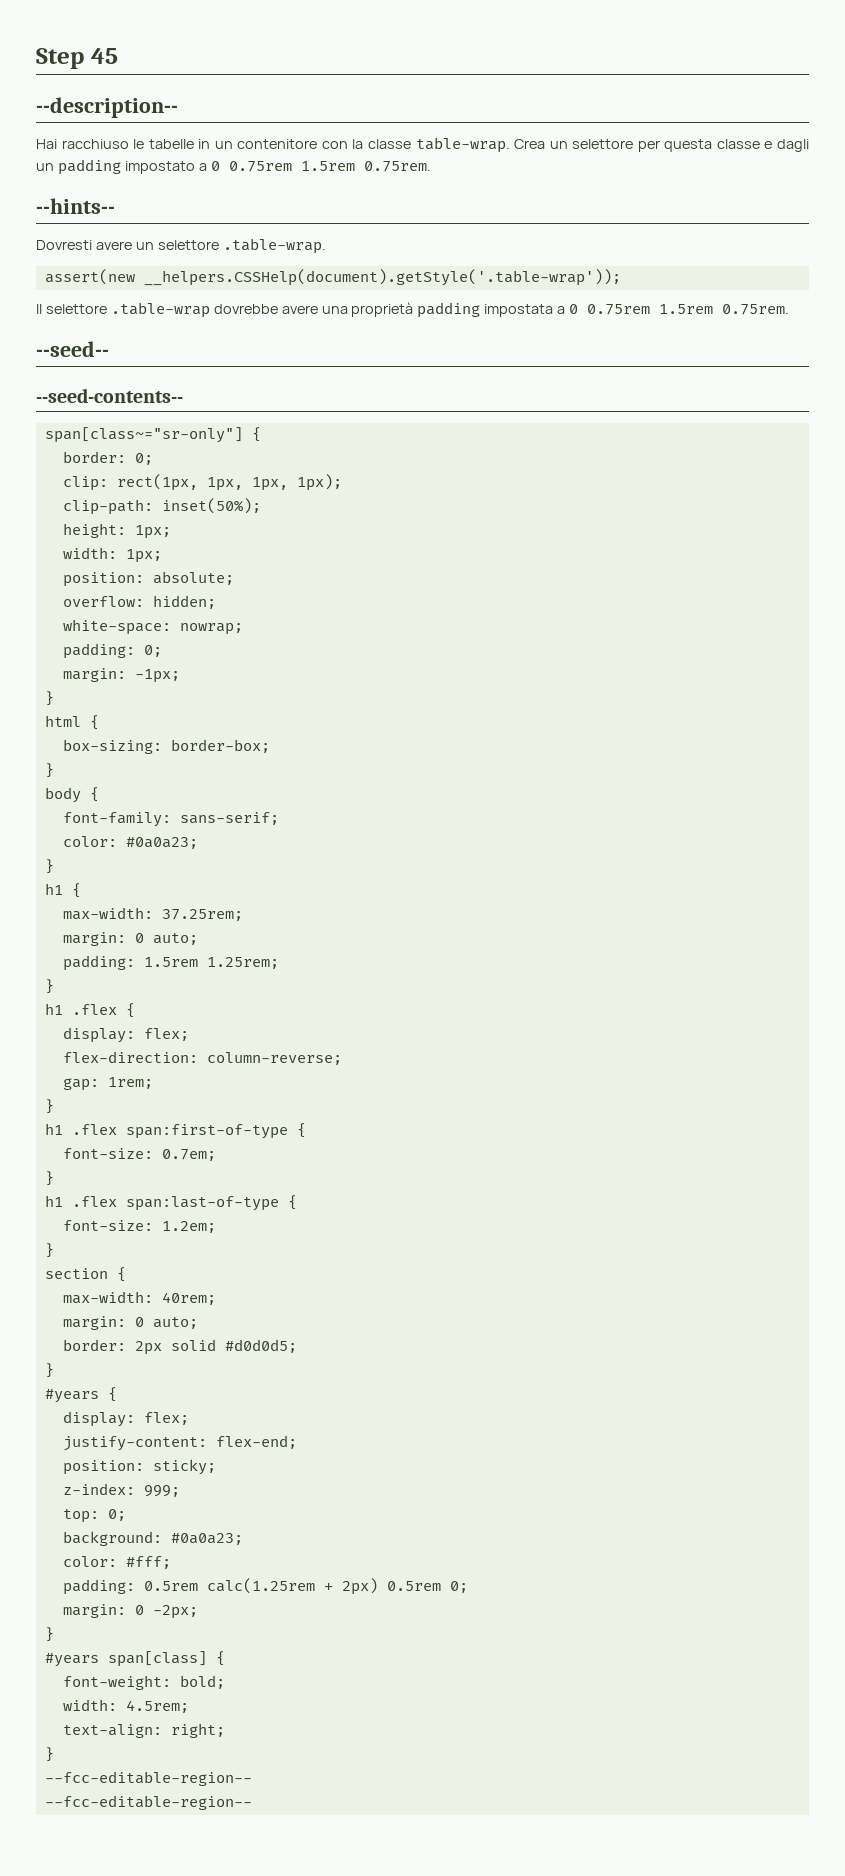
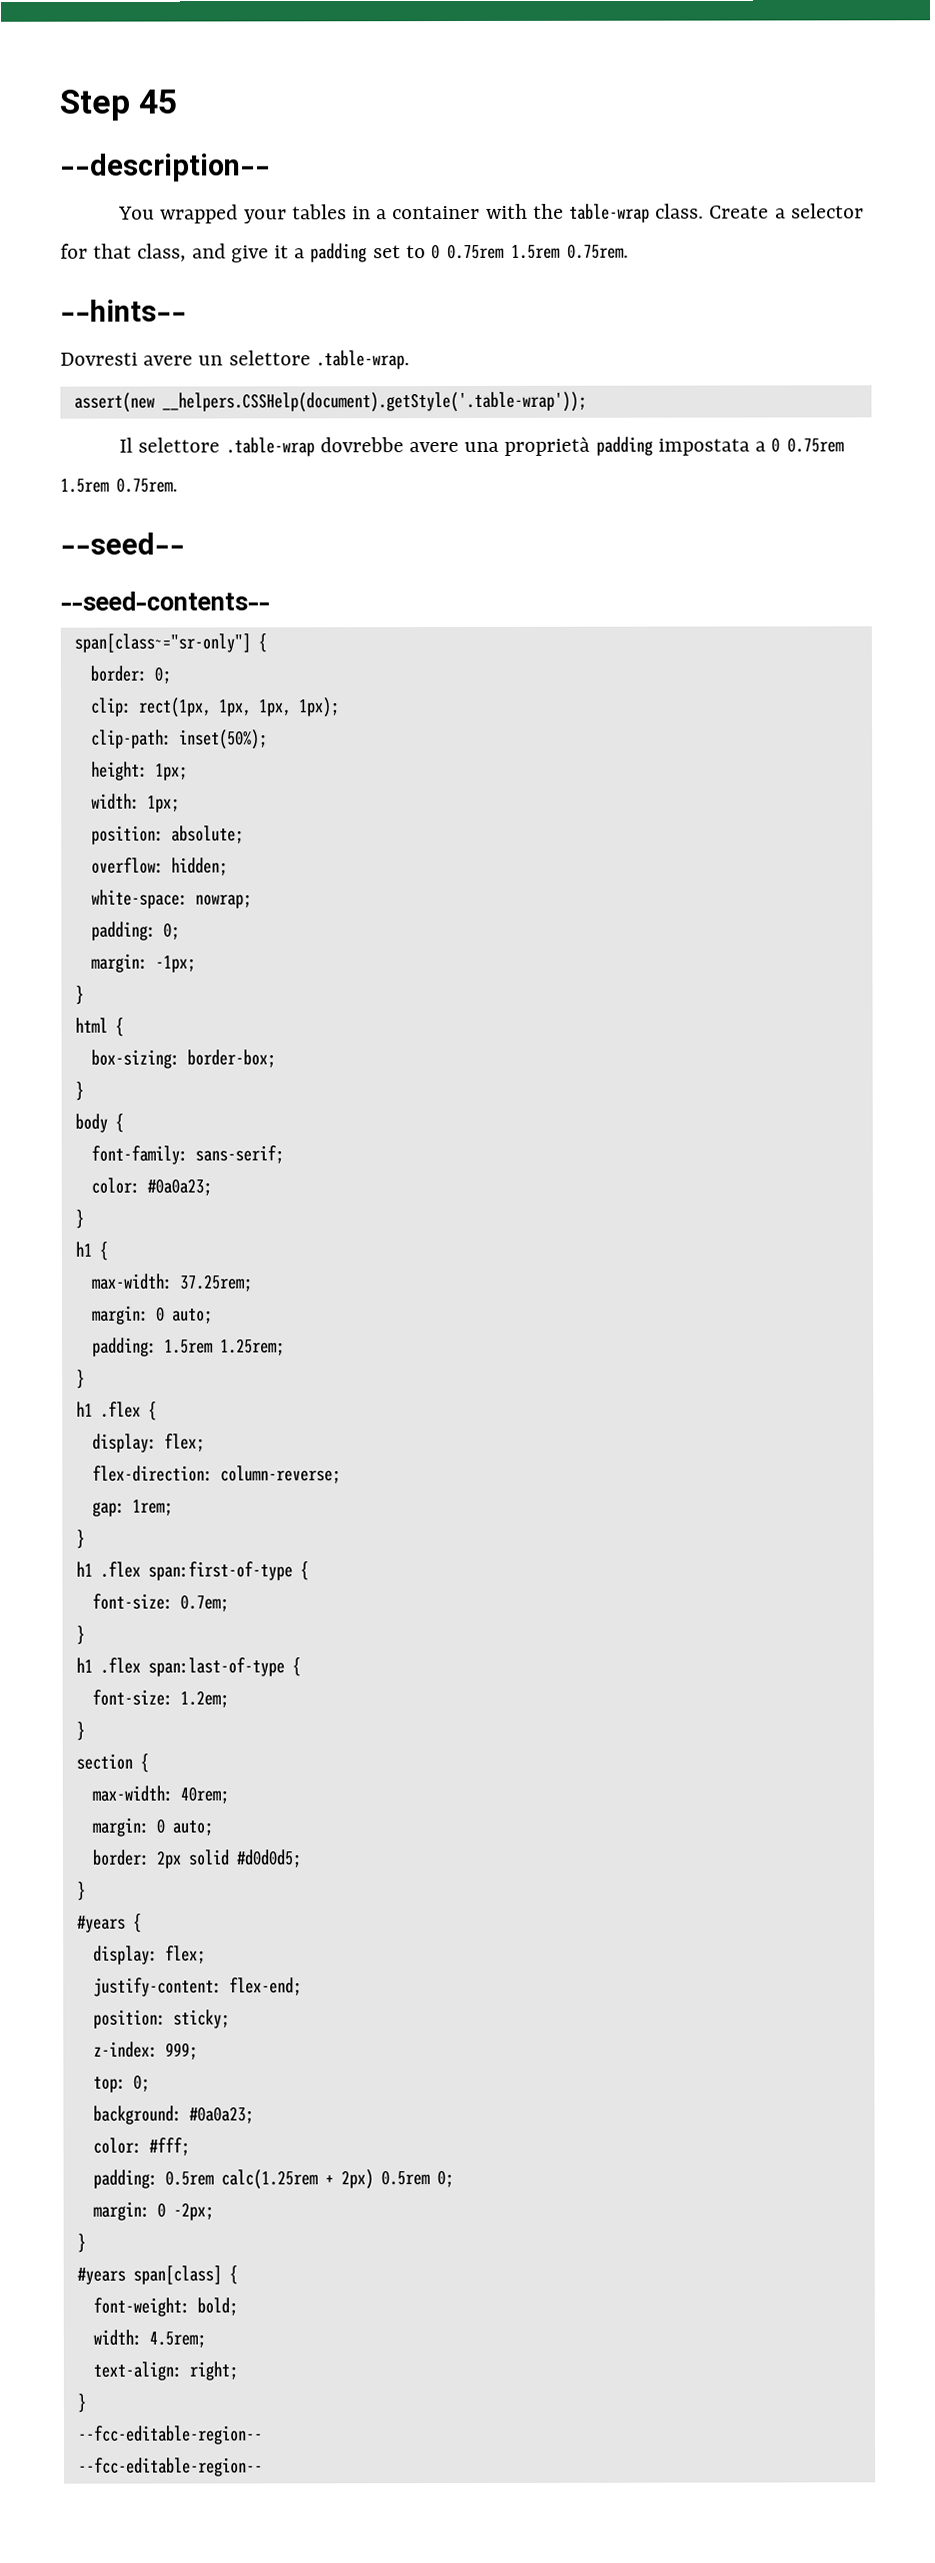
- Hai racchiuso le tabelle in un contenitore con la classe table-wrap. Crea un selettore per questa classe e dagli un padding impostato a 0 0.75rem 1.5rem 0.75rem.
+ You wrapped your tables in a container with the table-wrap class. Create a selector for that class, and give it a padding set to 0 0.75rem 1.5rem 0.75rem.

